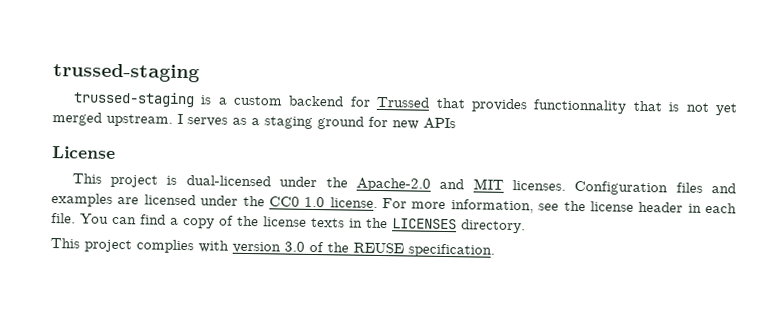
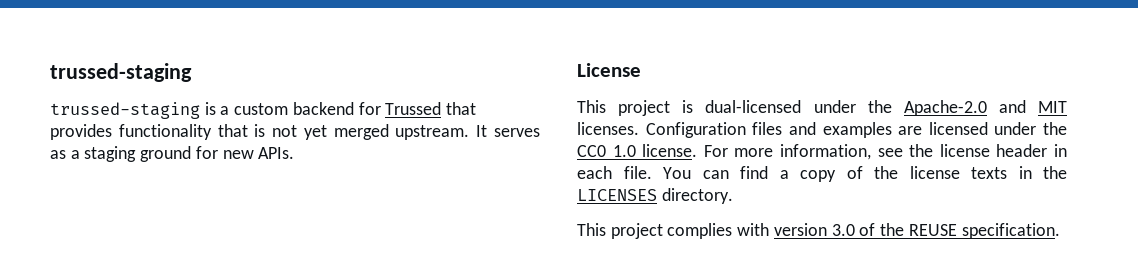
- trussed-staging is a custom backend for Trussed that provides functionnality that is not yet merged upstream.
+ trussed-staging is a custom backend for Trussed that provides functionality that is not yet merged upstream.
- I serves as a staging ground for new APIs
+ It serves as a staging ground for new APIs.

